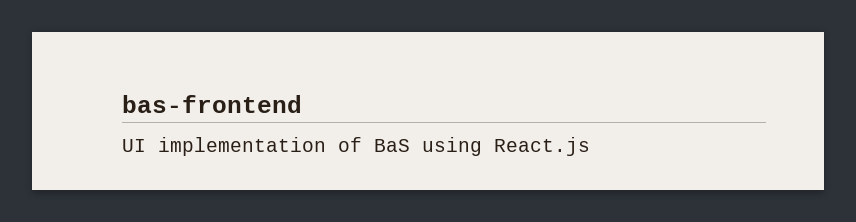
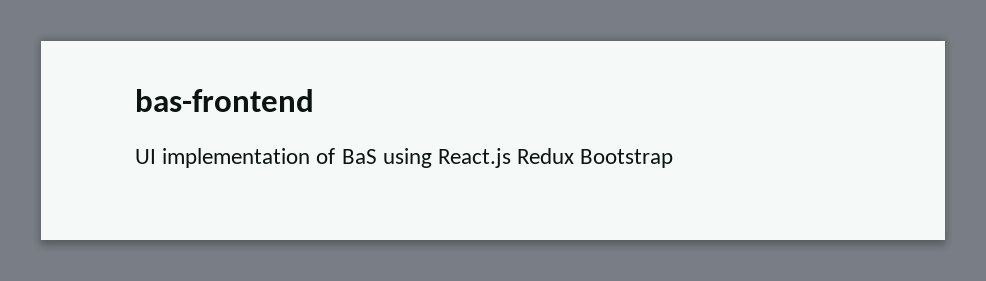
- UI implementation of BaS using React.js
+ UI implementation of BaS using React.js Redux Bootstrap

